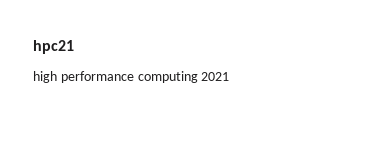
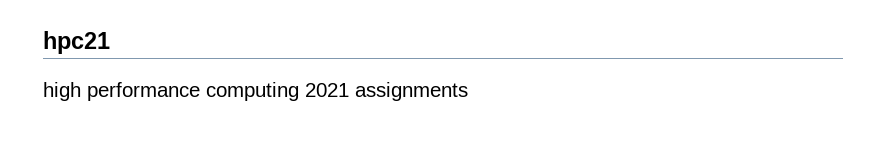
- high performance computing 2021
+ high performance computing 2021 assignments

